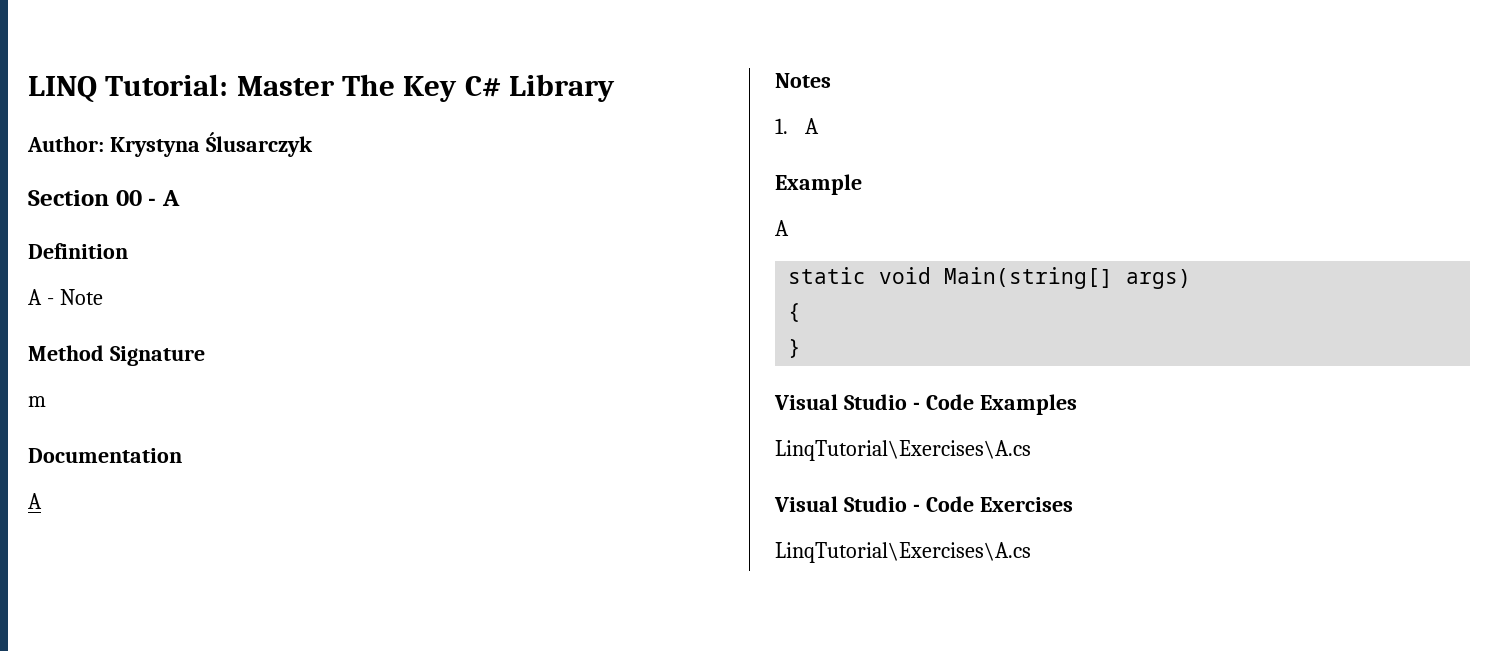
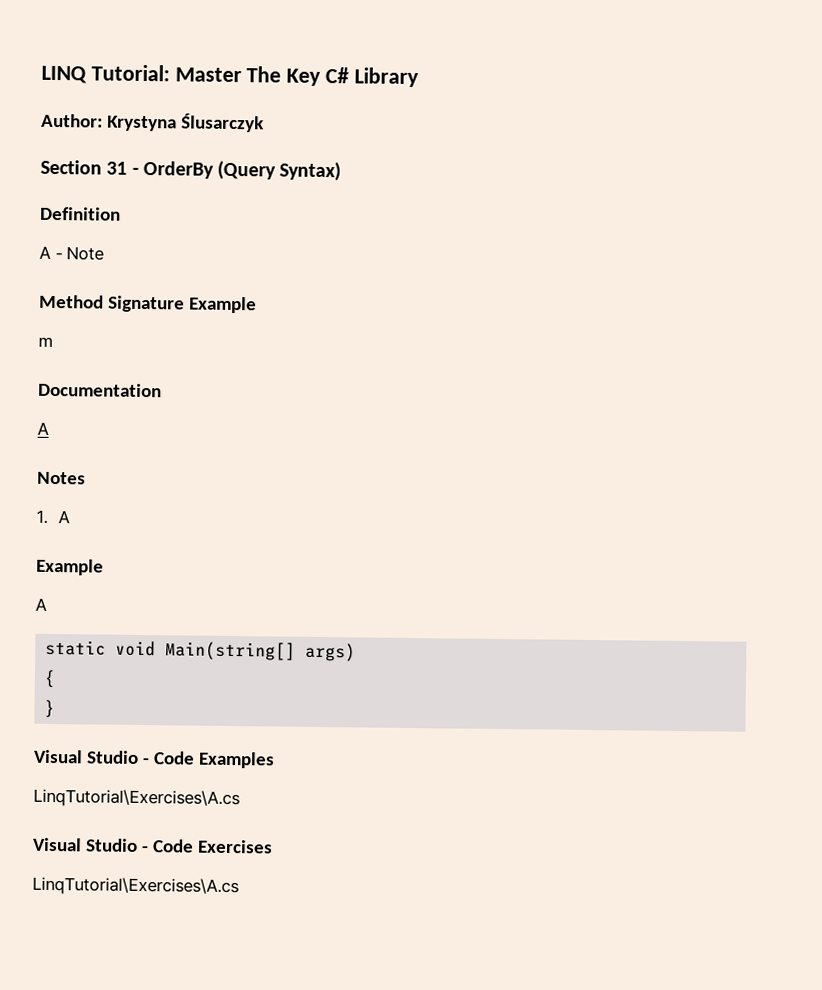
- Section 00 - A
+ Section 31 - OrderBy (Query Syntax)
- Method Signature
+ Method Signature Example

